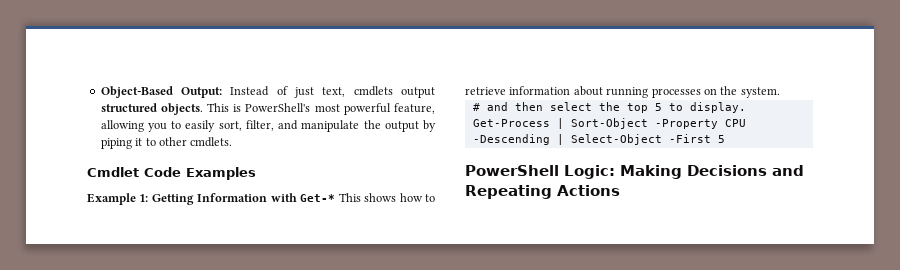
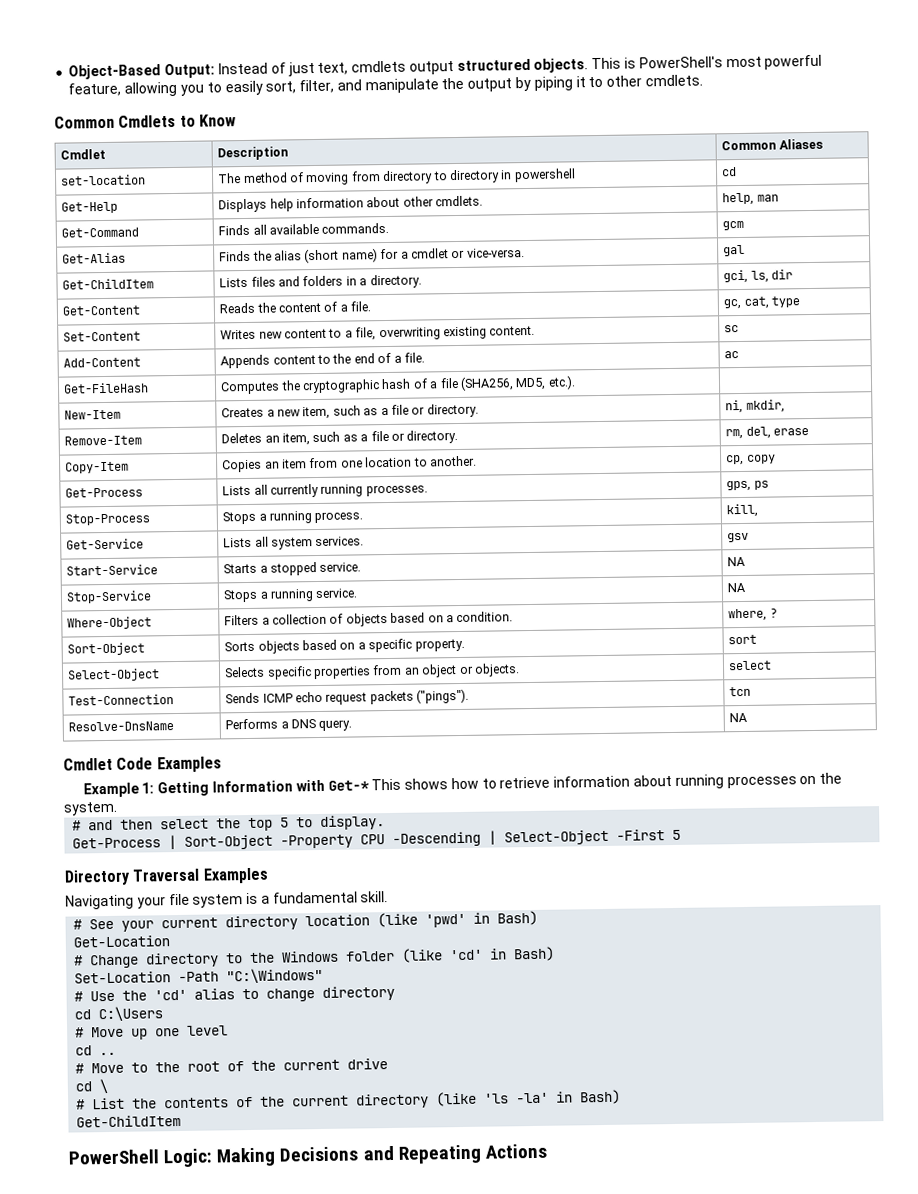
+ Common Cmdlets to Know
+ Cmdlet | Description | Common Aliases
+ set-location | The method of moving from directory to directory in powershell | cd
+ Get-Help | Displays help information about other cmdlets. | help, man
+ Get-Command | Finds all available commands. | gcm
+ Get-Alias | Finds the alias (short name) for a cmdlet or vice-versa. | gal
+ Get-ChildItem | Lists files and folders in a directory. | gci, ls, dir
+ Get-Content | Reads the content of a file. | gc, cat, type
+ Set-Content | Writes new content to a file, overwriting existing content. | sc
+ Add-Content | Appends content to the end of a file. | ac
+ Get-FileHash | Computes the cryptographic hash of a file (SHA256, MD5, etc.). |
+ New-Item | Creates a new item, such as a file or directory. | ni, mkdir,
+ Remove-Item | Deletes an item, such as a file or directory. | rm, del, erase
+ Copy-Item | Copies an item from one location to another. | cp, copy
+ Get-Process | Lists all currently running processes. | gps, ps
+ Stop-Process | Stops a running process. | kill,
+ Get-Service | Lists all system services. | gsv
+ Start-Service | Starts a stopped service. | NA
+ Stop-Service | Stops a running service. | NA
+ Where-Object | Filters a collection of objects based on a condition. | where, ?
+ Sort-Object | Sorts objects based on a specific property. | sort
+ Select-Object | Selects specific properties from an object or objects. | select
+ Test-Connection | Sends ICMP echo request packets ("pings"). | tcn
+ Resolve-DnsName | Performs a DNS query. | NA
+ Directory Traversal Examples
+ Navigating your file system is a fundamental skill.
+ # See your current directory location (like 'pwd' in Bash)
+ Get-Location
+ # Change directory to the Windows folder (like 'cd' in Bash)
+ Set-Location -Path "C:\Windows"
+ # Use the 'cd' alias to change directory
+ cd C:\Users
+ # Move up one level
+ cd ..
+ # Move to the root of the current drive
+ cd \
+ # List the contents of the current directory (like 'ls -la' in Bash)
+ Get-ChildItem

